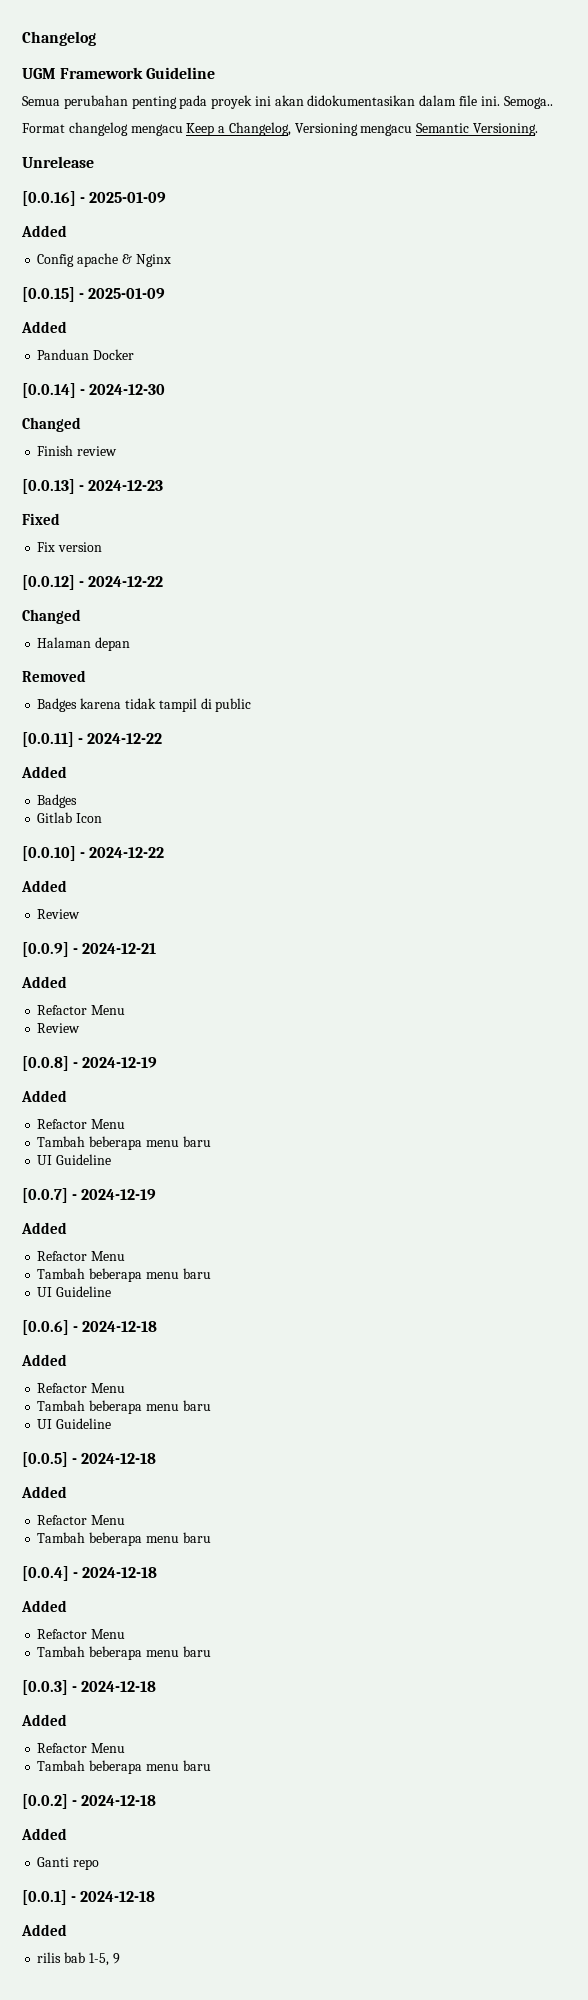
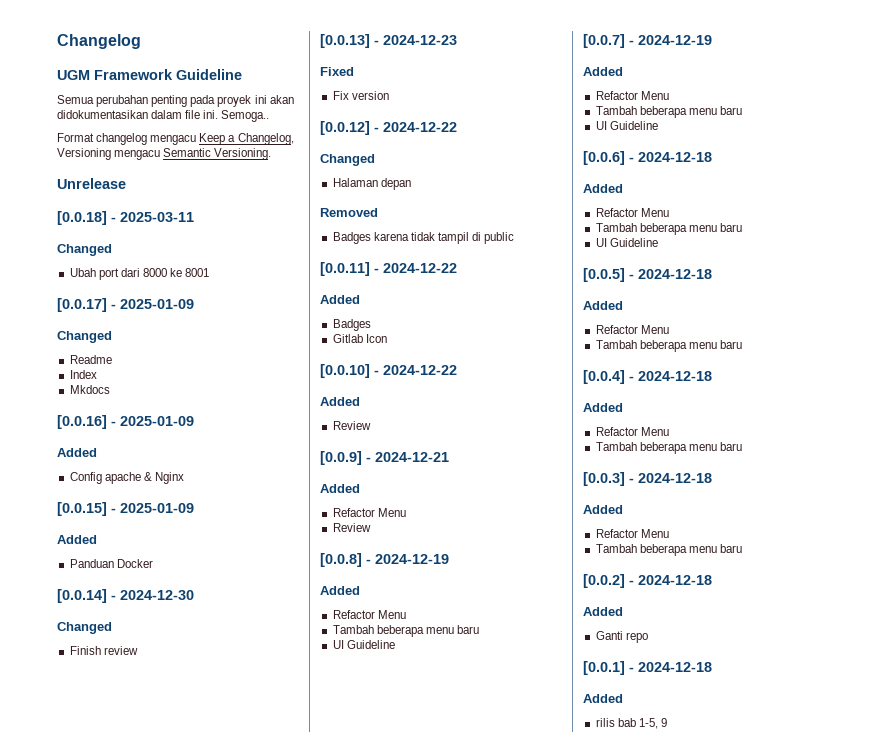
+ [0.0.18] - 2025-03-11
+ Changed
+ Ubah port dari 8000 ke 8001
+ [0.0.17] - 2025-01-09
+ Changed
+ Readme
+ Index
+ Mkdocs

